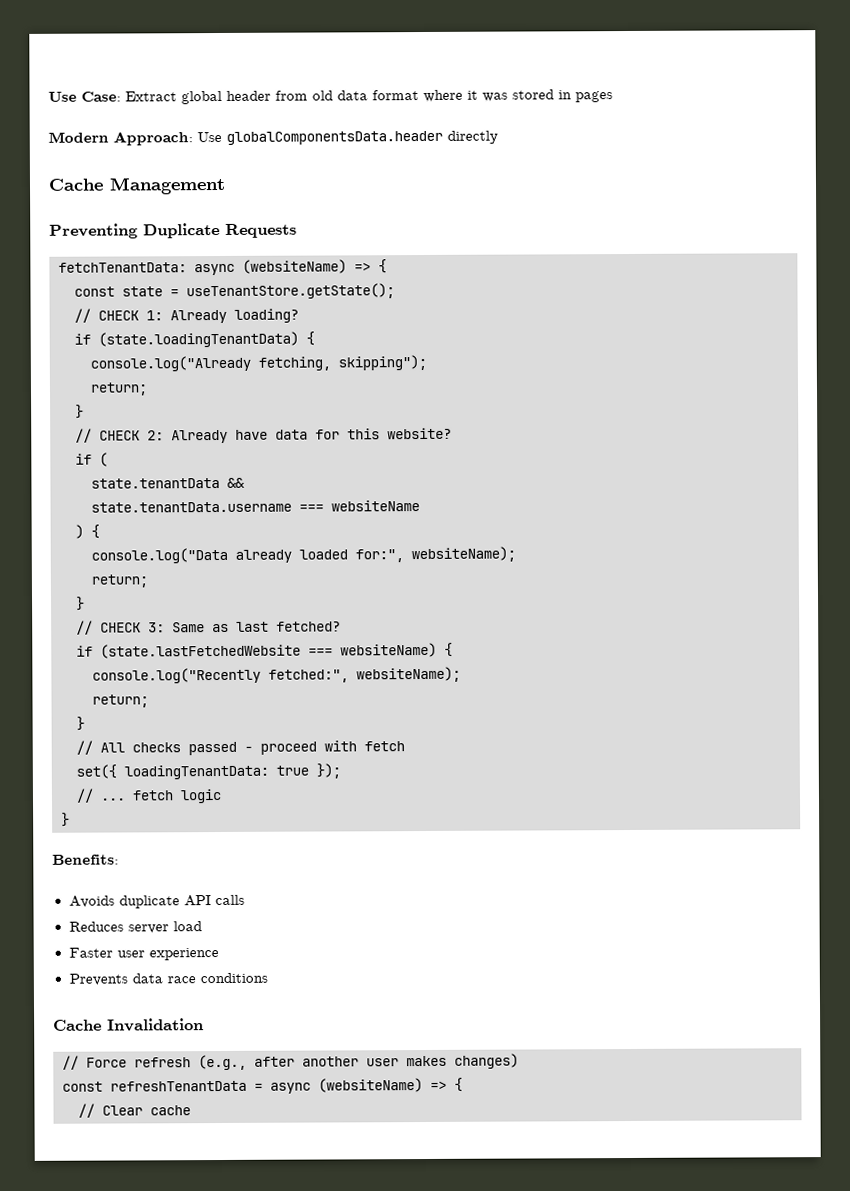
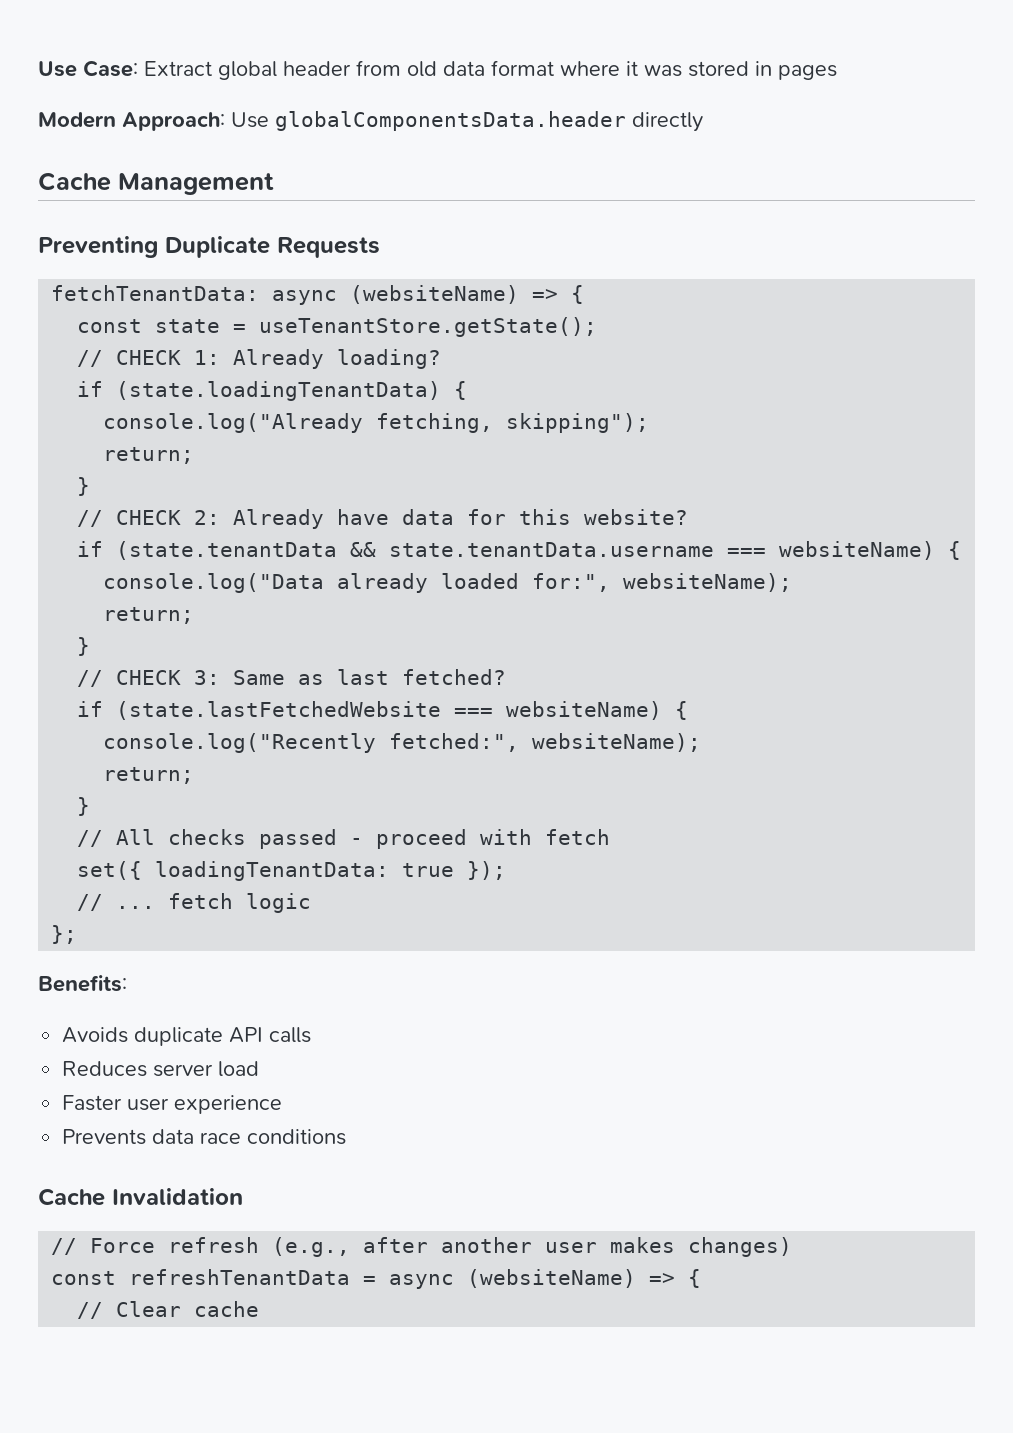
- if (
- state.tenantData &&
- state.tenantData.username === websiteName
- ) {
+ if (state.tenantData && state.tenantData.username === websiteName) {
  // ... fetch logic
- }
+ };

